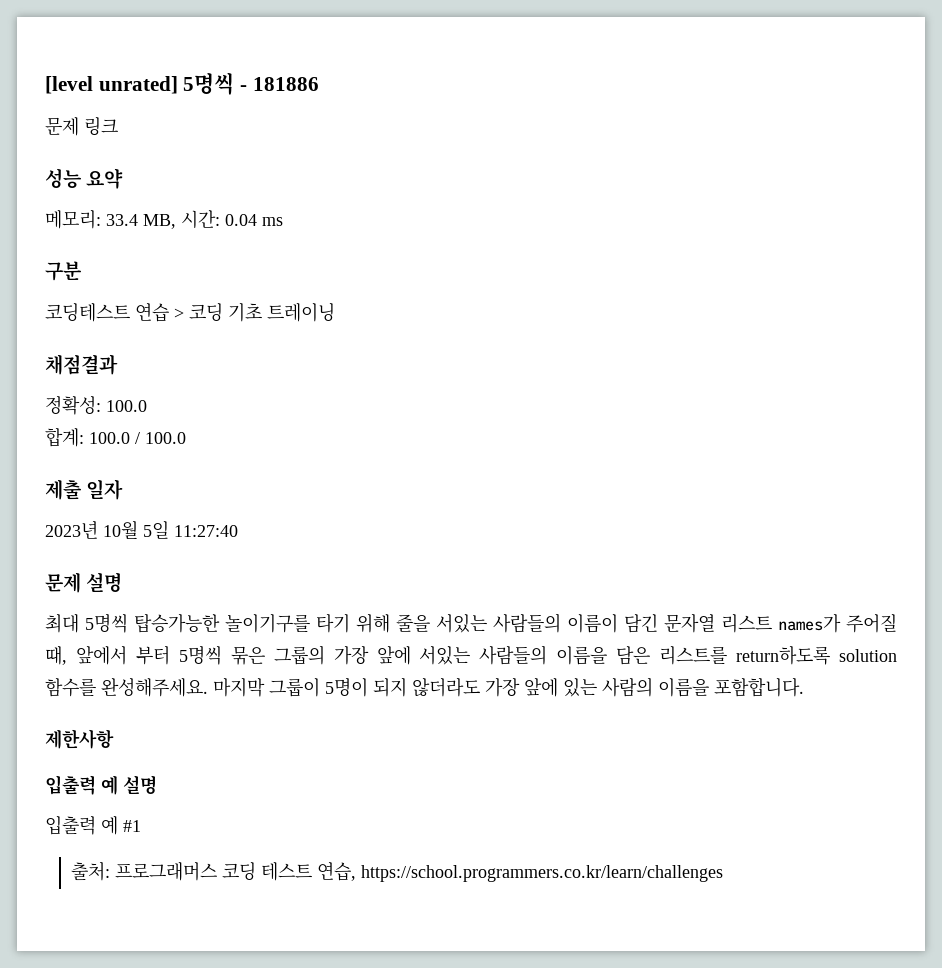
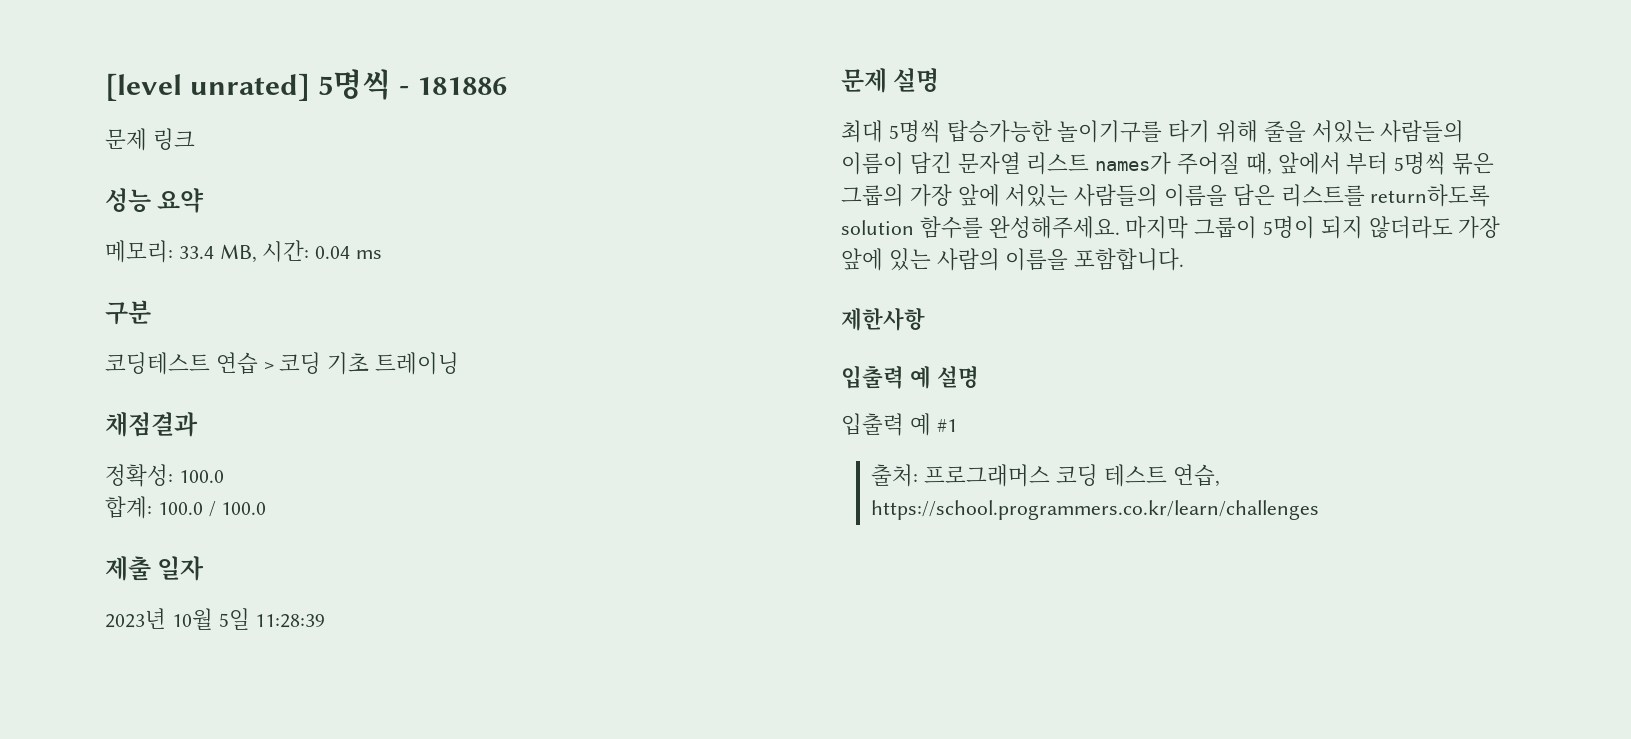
- 2023년 10월 5일 11:27:40
+ 2023년 10월 5일 11:28:39

